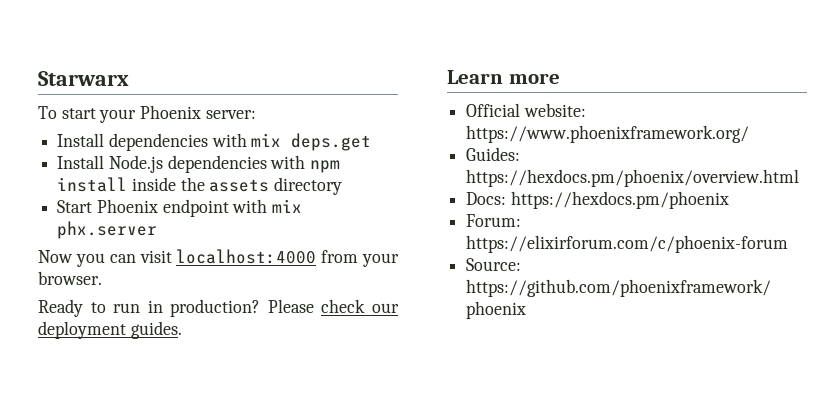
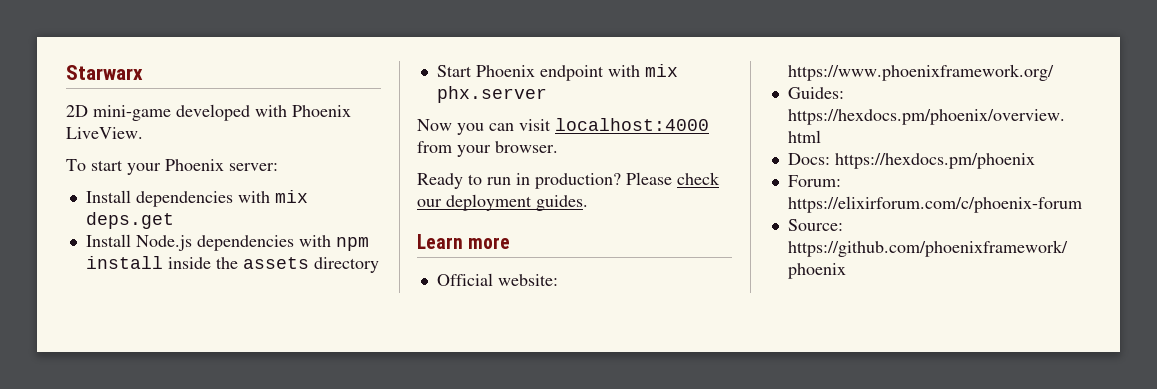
+ 2D mini-game developed with Phoenix LiveView.

